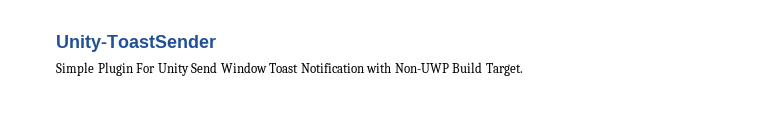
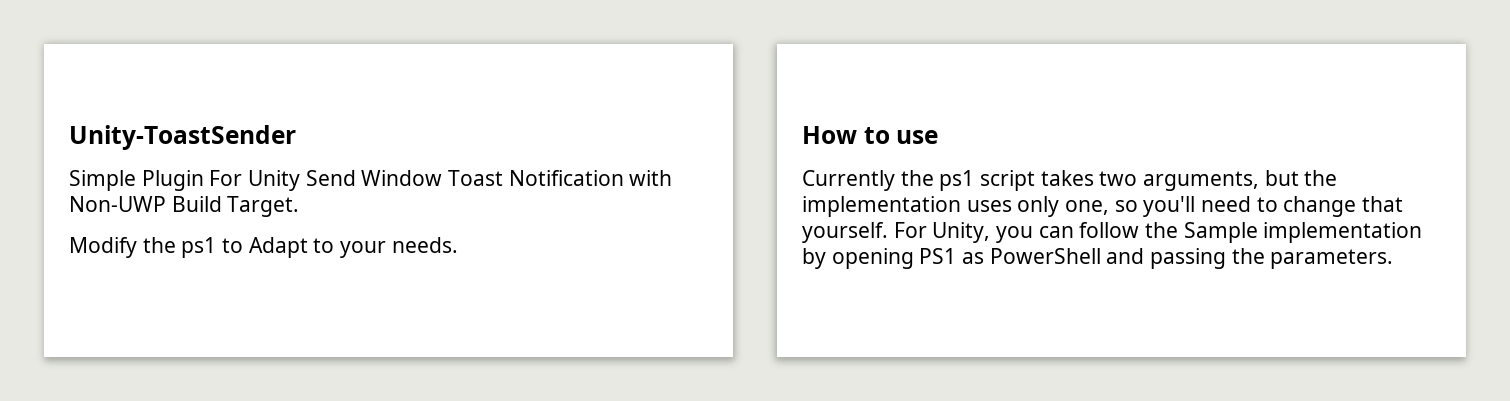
+ Modify the ps1 to Adapt to your needs.
+ How to use
+ Currently the ps1 script takes two arguments, but the implementation uses only one, so you'll need to change that yourself. For Unity, you can follow the Sample implementation by opening PS1 as PowerShell and passing the parameters.

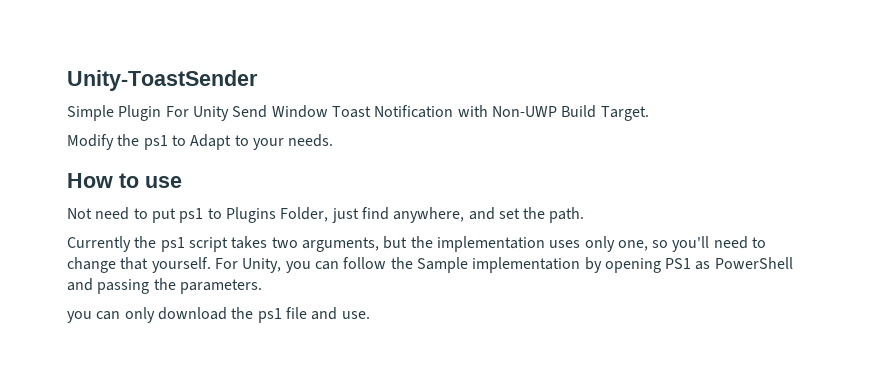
+ Not need to put ps1 to Plugins Folder, just find anywhere, and set the path.
+ you can only download the ps1 file and use.

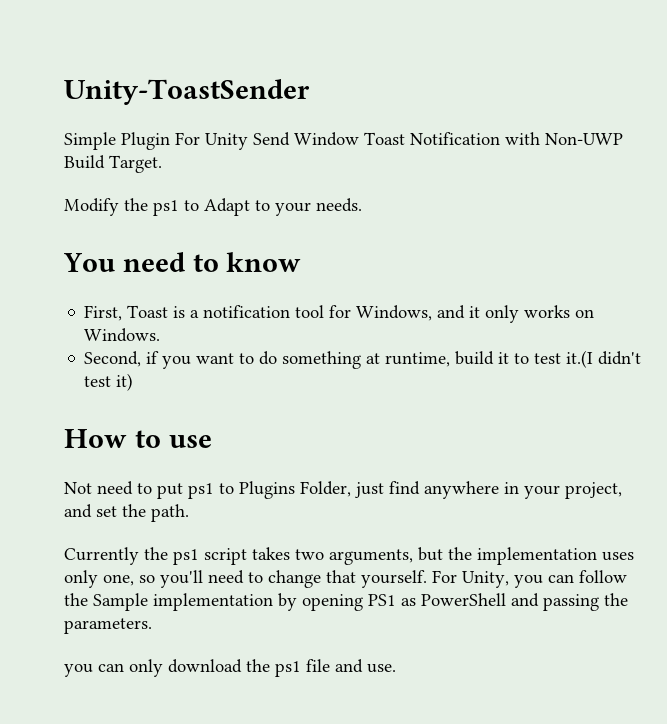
+ You need to know
+ First, Toast is a notification tool for Windows, and it only works on Windows.
+ Second, if you want to do something at runtime, build it to test it.(I didn't test it)
- Not need to put ps1 to Plugins Folder, just find anywhere, and set the path.
+ Not need to put ps1 to Plugins Folder, just find anywhere in your project, and set the path.

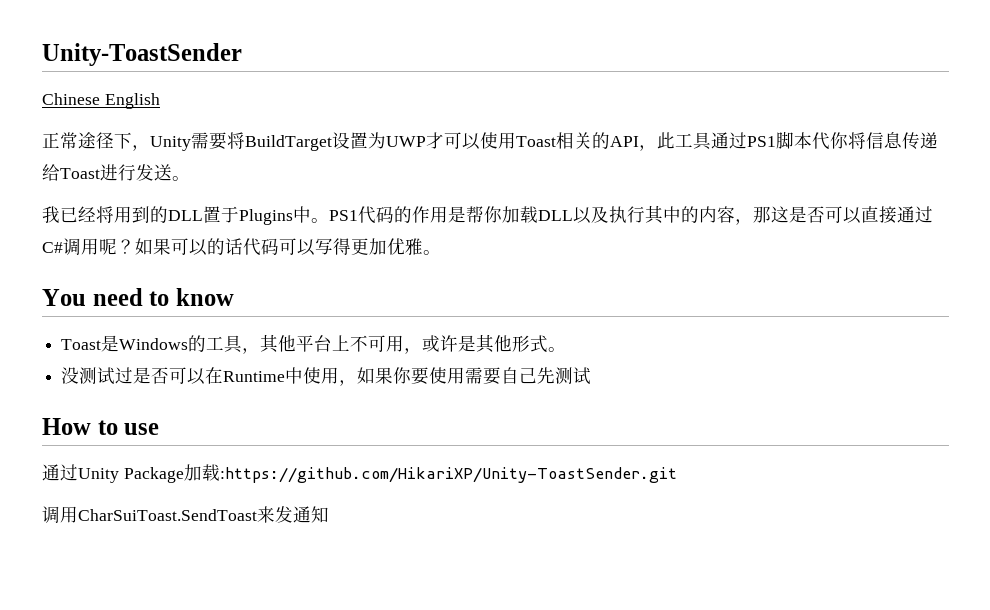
- Simple Plugin For Unity Send Window Toast Notification with Non-UWP Build Target.
- Modify the ps1 to Adapt to your needs.
+ Chinese English
+ 正常途径下，Unity需要将BuildTarget设置为UWP才可以使用Toast相关的API，此工具通过PS1脚本代你将信息传递给Toast进行发送。
+ 我已经将用到的DLL置于Plugins中。PS1代码的作用是帮你加载DLL以及执行其中的内容，那这是否可以直接通过C#调用呢？如果可以的话代码可以写得更加优雅。
  You need to know
- First, Toast is a notification tool for Windows, and it only works on Windows.
- Second, if you want to do something at runtime, build it to test it.(I didn't test it)
+ Toast是Windows的工具，其他平台上不可用，或许是其他形式。
+ 没测试过是否可以在Runtime中使用，如果你要使用需要自己先测试
  How to use
- Not need to put ps1 to Plugins Folder, just find anywhere in your project, and set the path.
- Currently the ps1 script takes two arguments, but the implementation uses only one, so you'll need to change that yourself. For Unity, you can follow the Sample implementation by opening PS1 as PowerShell and passing the parameters.
- you can only download the ps1 file and use.
+ 通过Unity Package加载:https://github.com/HikariXP/Unity-ToastSender.git
+ 调用CharSuiToast.SendToast来发通知

